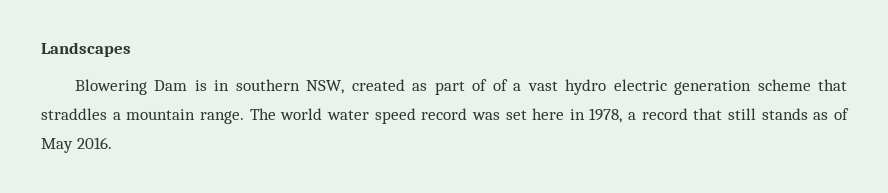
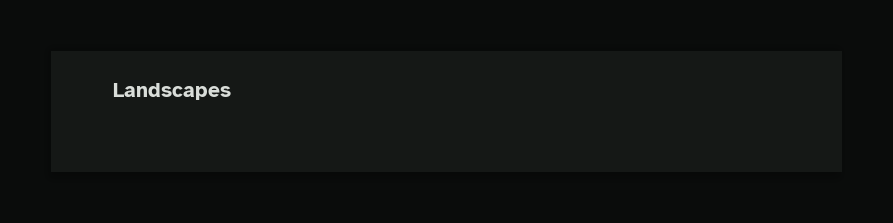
- Blowering Dam is in southern NSW, created as part of of a vast hydro electric generation scheme that straddles a mountain range. The world water speed record was set here in 1978, a record that still stands as of May 2016.

